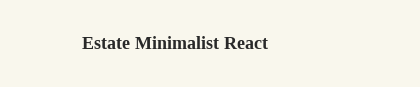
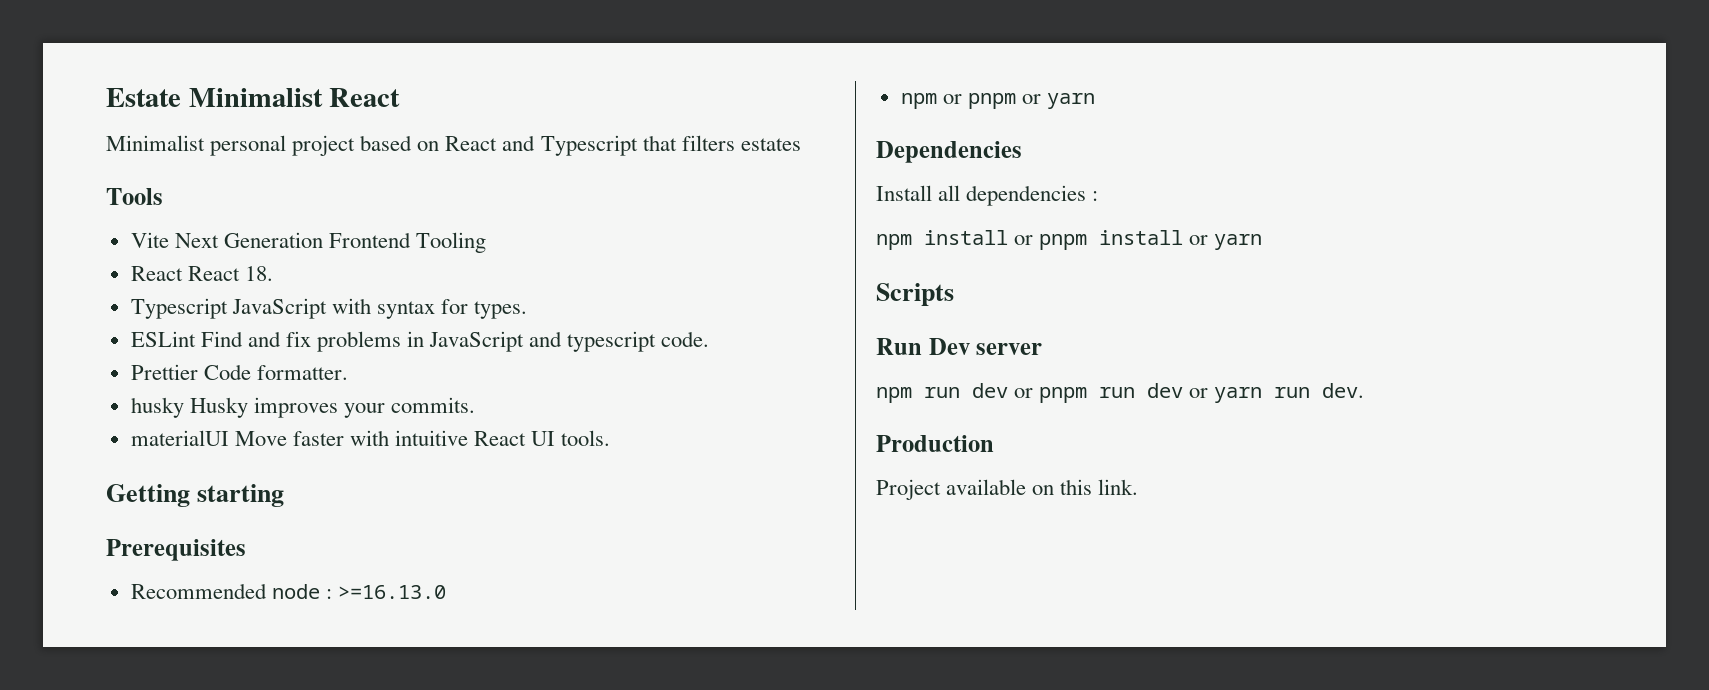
+ Minimalist personal project based on React and Typescript that filters estates
+ Tools
+ Vite Next Generation Frontend Tooling
+ React React 18.
+ Typescript JavaScript with syntax for types.
+ ESLint Find and fix problems in JavaScript and typescript code.
+ Prettier Code formatter.
+ husky Husky improves your commits.
+ materialUI Move faster with intuitive React UI tools.
+ Getting starting
+ Prerequisites
+ Recommended node : >=16.13.0
+ npm or pnpm or yarn
+ Dependencies
+ Install all dependencies :
+ npm install or pnpm install or yarn
+ Scripts
+ Run Dev server
+ npm run dev or pnpm run dev or yarn run dev.
+ Production
+ Project available on this link.

